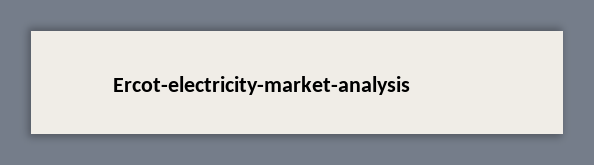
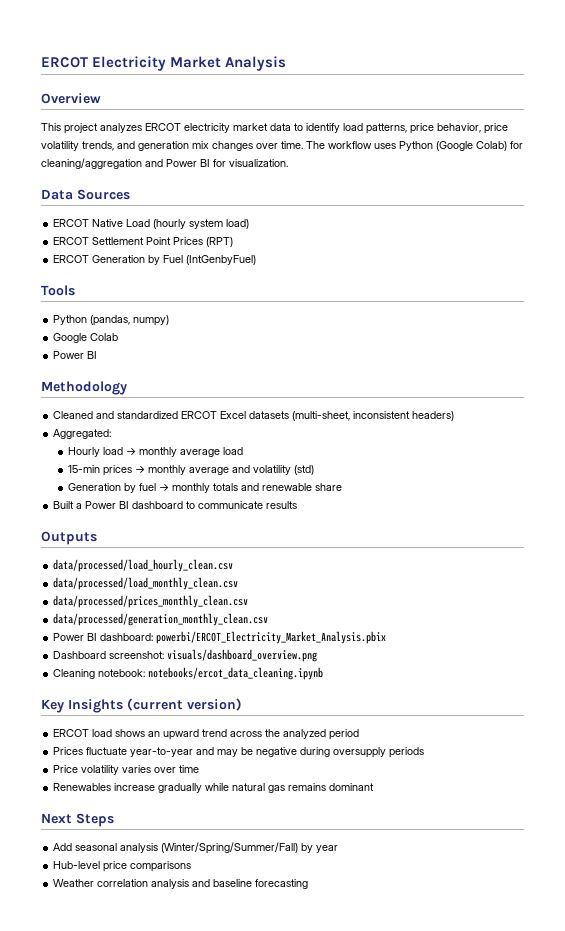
- Ercot-electricity-market-analysis
+ ERCOT Electricity Market Analysis
+ Overview
+ This project analyzes ERCOT electricity market data to identify load patterns, price behavior, price volatility trends, and generation mix changes over time. The workflow uses Python (Google Colab) for cleaning/aggregation and Power BI for visualization.
+ Data Sources
+ ERCOT Native Load (hourly system load)
+ ERCOT Settlement Point Prices (RPT)
+ ERCOT Generation by Fuel (IntGenbyFuel)
+ Tools
+ Python (pandas, numpy)
+ Google Colab
+ Power BI
+ Methodology
+ Cleaned and standardized ERCOT Excel datasets (multi-sheet, inconsistent headers)
+ Aggregated:
+ Hourly load → monthly average load
+ 15-min prices → monthly average and volatility (std)
+ Generation by fuel → monthly totals and renewable share
+ Built a Power BI dashboard to communicate results
+ Outputs
+ data/processed/load_hourly_clean.csv
+ data/processed/load_monthly_clean.csv
+ data/processed/prices_monthly_clean.csv
+ data/processed/generation_monthly_clean.csv
+ Power BI dashboard: powerbi/ERCOT_Electricity_Market_Analysis.pbix
+ Dashboard screenshot: visuals/dashboard_overview.png
+ Cleaning notebook: notebooks/ercot_data_cleaning.ipynb
+ Key Insights (current version)
+ ERCOT load shows an upward trend across the analyzed period
+ Prices fluctuate year-to-year and may be negative during oversupply periods
+ Price volatility varies over time
+ Renewables increase gradually while natural gas remains dominant
+ Next Steps
+ Add seasonal analysis (Winter/Spring/Summer/Fall) by year
+ Hub-level price comparisons
+ Weather correlation analysis and baseline forecasting

